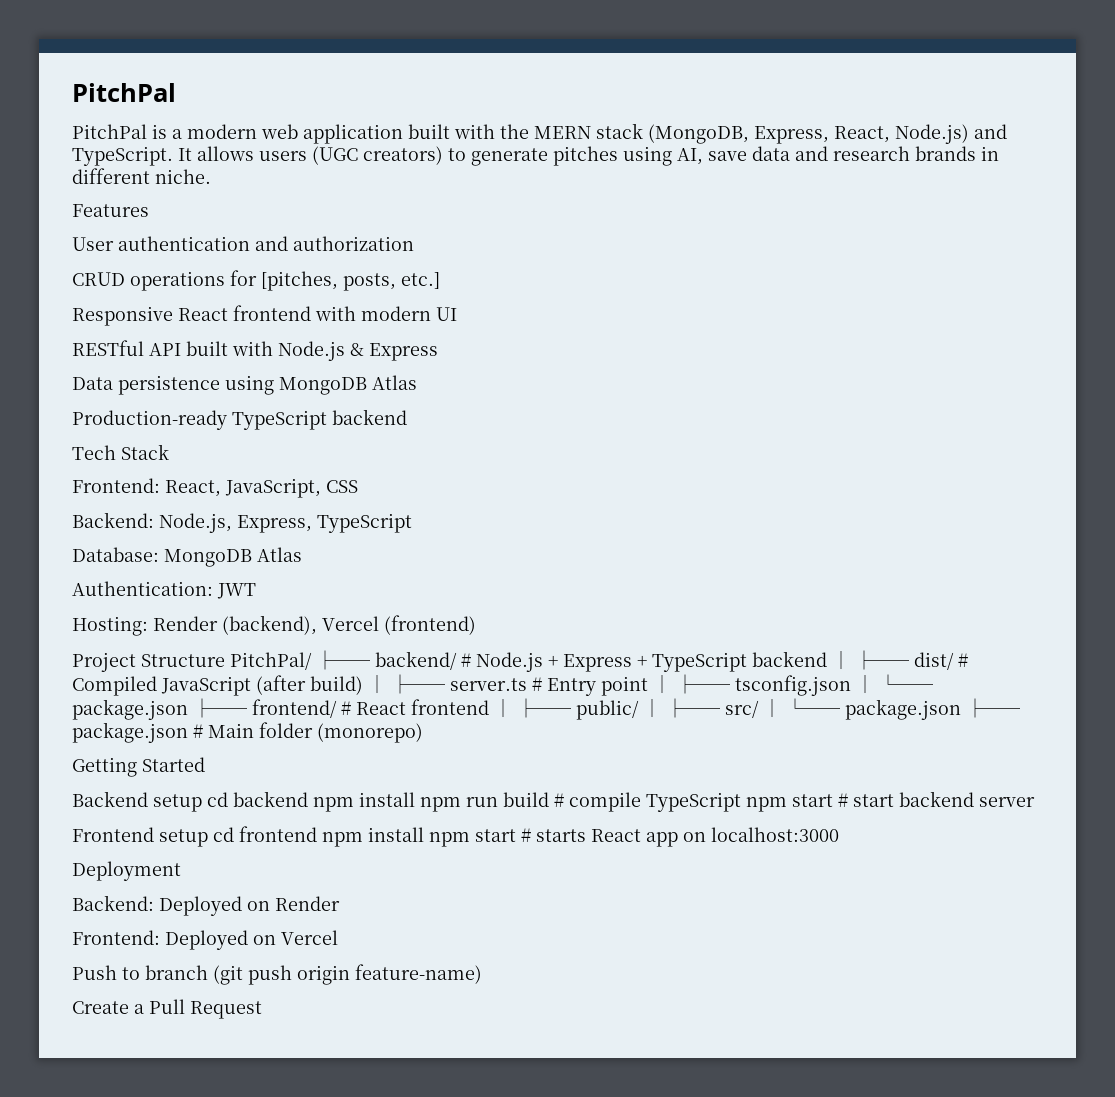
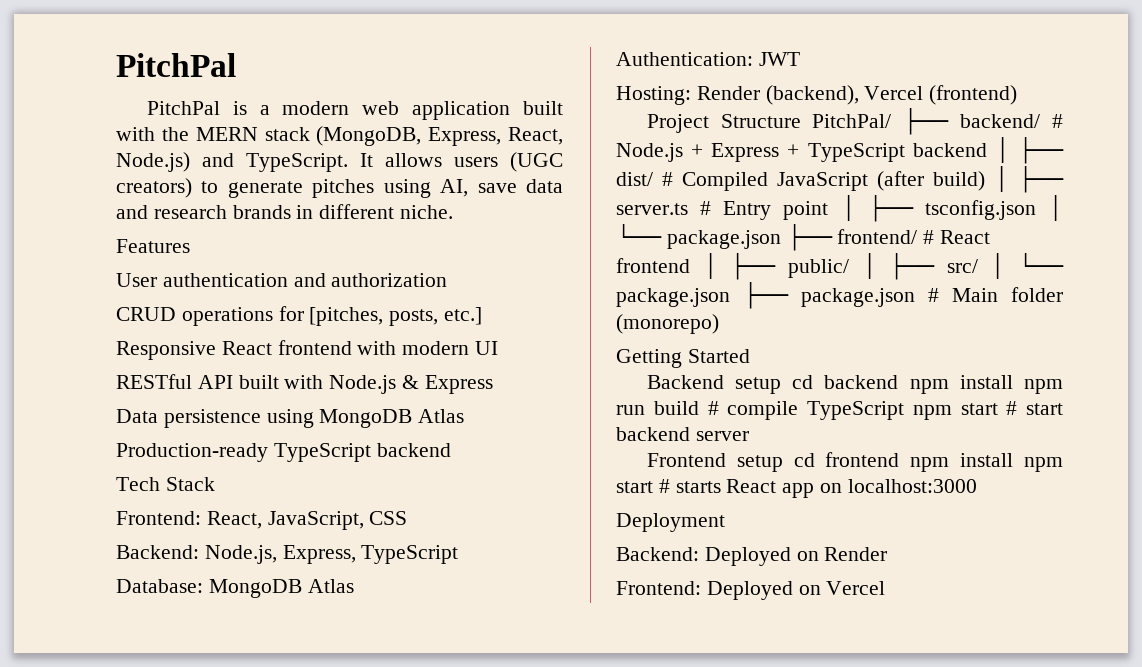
- Push to branch (git push origin feature-name)
- Create a Pull Request

